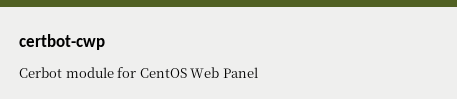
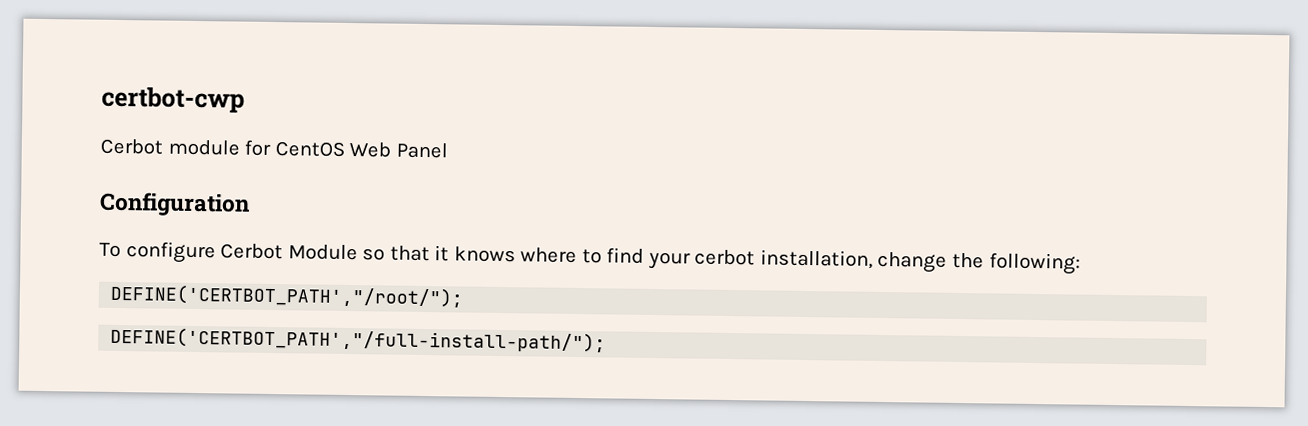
+ Configuration
+ To configure Cerbot Module so that it knows where to find your cerbot installation, change the following:
+ DEFINE('CERTBOT_PATH',"/root/");
+ DEFINE('CERTBOT_PATH',"/full-install-path/");

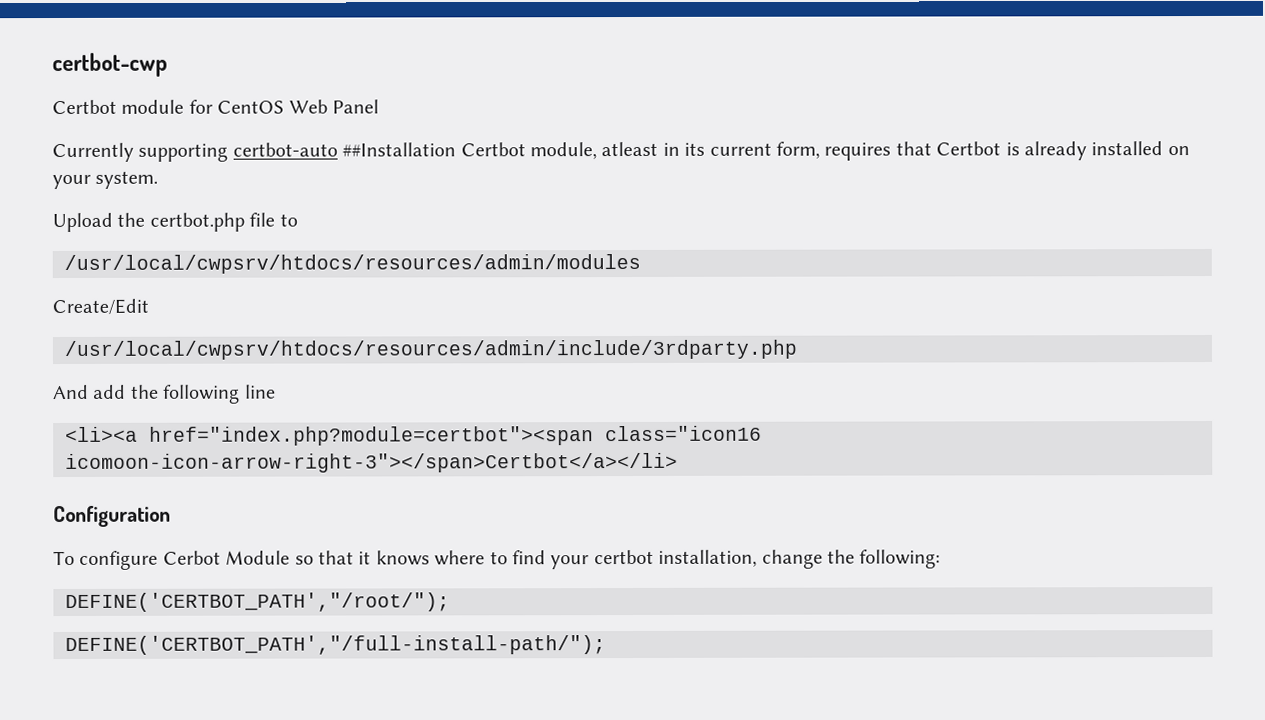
- Cerbot module for CentOS Web Panel
+ Certbot module for CentOS Web Panel
+ Currently supporting certbot-auto ##Installation Certbot module, atleast in its current form, requires that Certbot is already installed on your system.
+ Upload the certbot.php file to
+ /usr/local/cwpsrv/htdocs/resources/admin/modules
+ Create/Edit
+ /usr/local/cwpsrv/htdocs/resources/admin/include/3rdparty.php
+ And add the following line
+ <li><a href="index.php?module=certbot"><span class="icon16 icomoon-icon-arrow-right-3"></span>Certbot</a></li>
- To configure Cerbot Module so that it knows where to find your cerbot installation, change the following:
+ To configure Cerbot Module so that it knows where to find your certbot installation, change the following:

